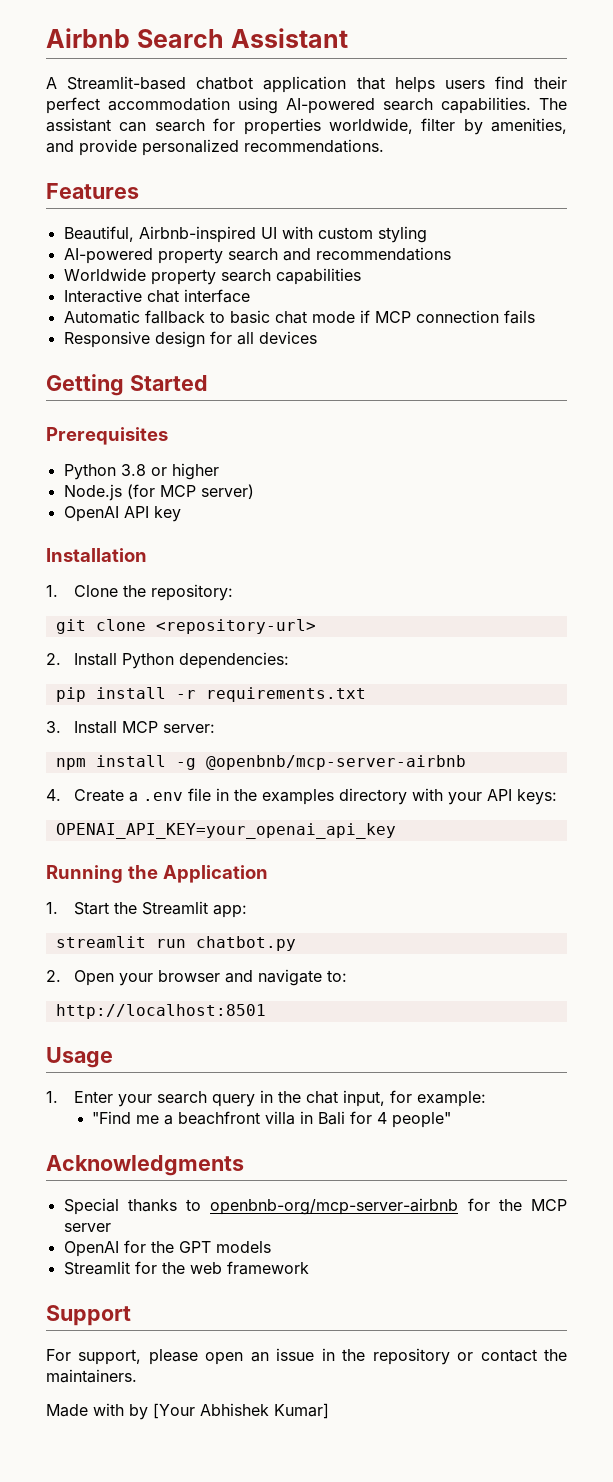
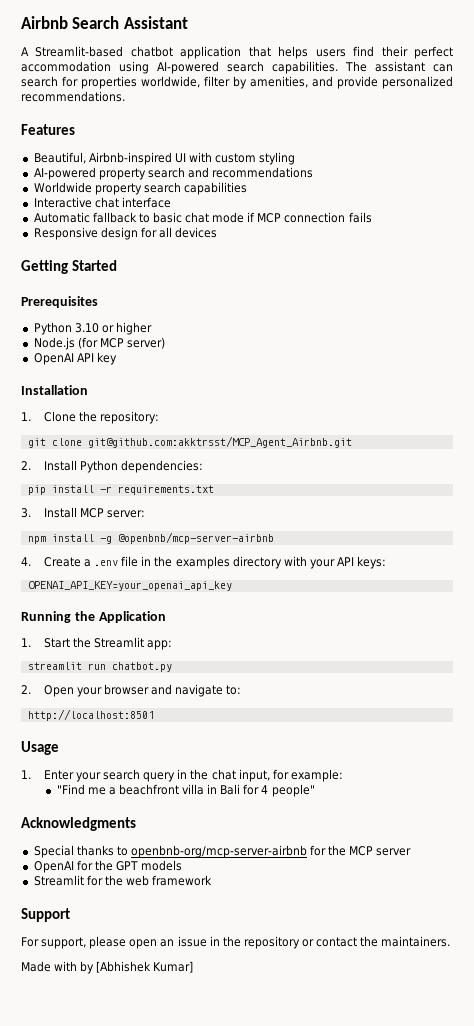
- Python 3.8 or higher
+ Python 3.10 or higher
- git clone <repository-url>
+ git clone git@github.com:akktrsst/MCP_Agent_Airbnb.git
- Made with by [Your Abhishek Kumar]
+ Made with by [Abhishek Kumar]

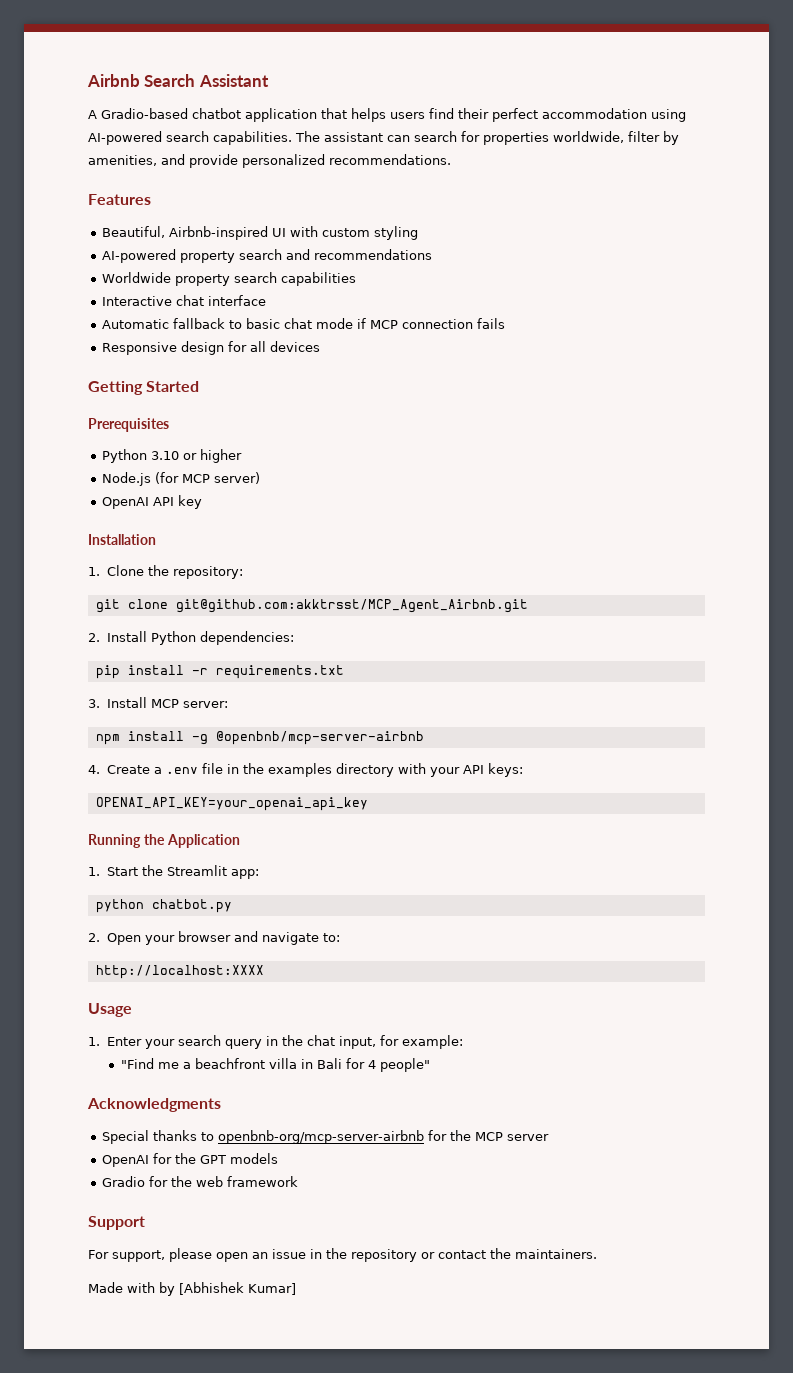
- A Streamlit-based chatbot application that helps users find their perfect accommodation using AI-powered search capabilities.
+ A Gradio-based chatbot application that helps users find their perfect accommodation using AI-powered search capabilities.
- streamlit run chatbot.py
+ python chatbot.py
- http://localhost:8501
+ http://localhost:XXXX
- Streamlit for the web framework
+ Gradio for the web framework

